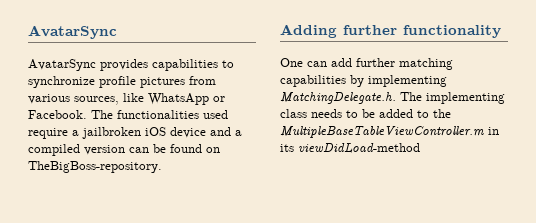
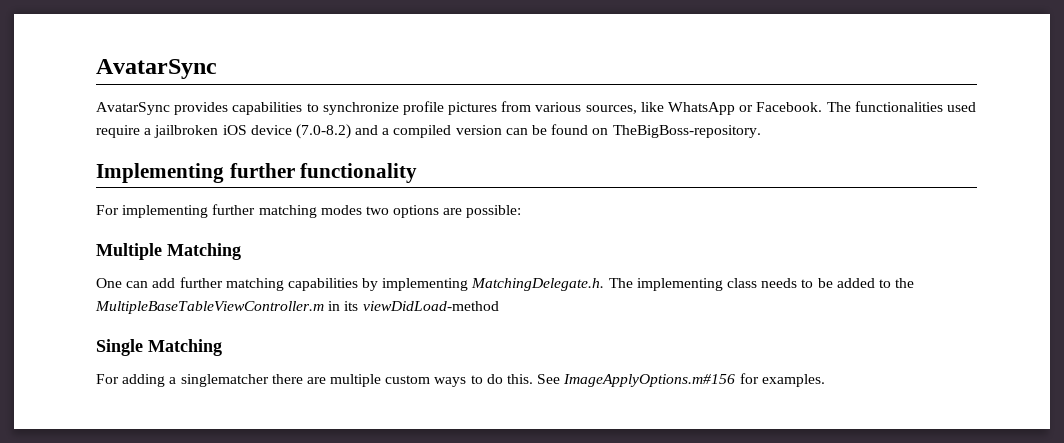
- The functionalities used require a jailbroken iOS device and a compiled version can be found on TheBigBoss-repository.
+ The functionalities used require a jailbroken iOS device (7.0-8.2) and a compiled version can be found on TheBigBoss-repository.
- Adding further functionality
+ Implementing further functionality
+ For implementing further matching modes two options are possible:
+ Multiple Matching
+ Single Matching
+ For adding a singlematcher there are multiple custom ways to do this. See ImageApplyOptions.m#156 for examples.

